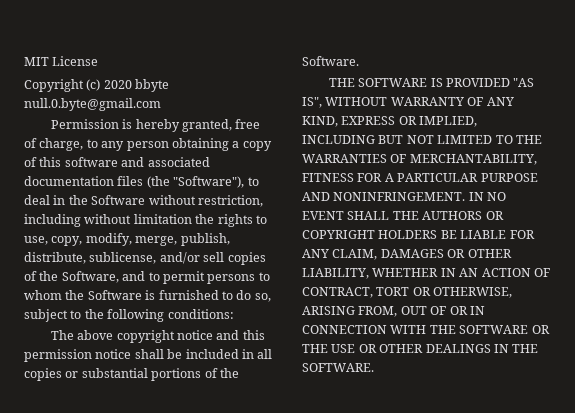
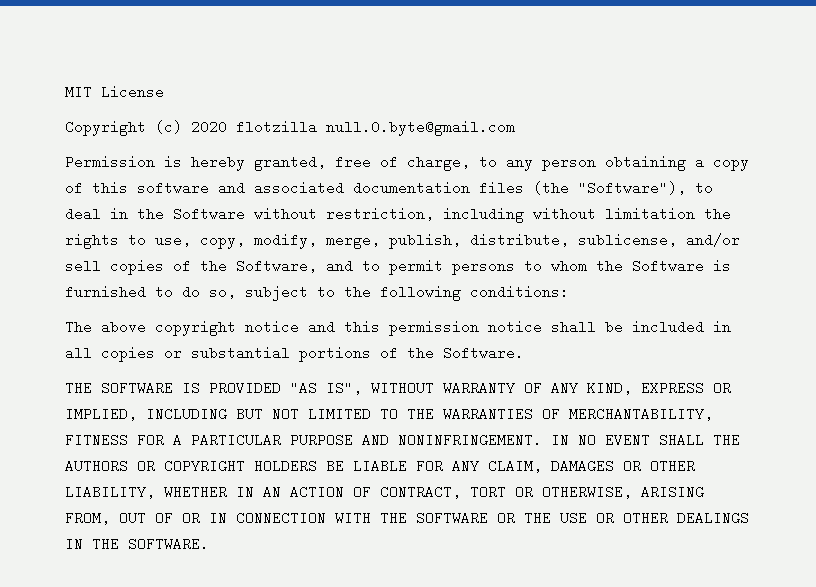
- Copyright (c) 2020 bbyte null.0.byte@gmail.com
+ Copyright (c) 2020 flotzilla null.0.byte@gmail.com

